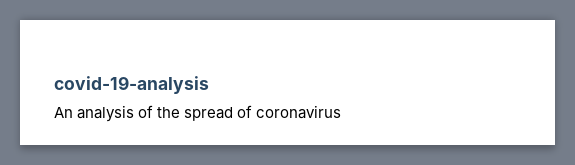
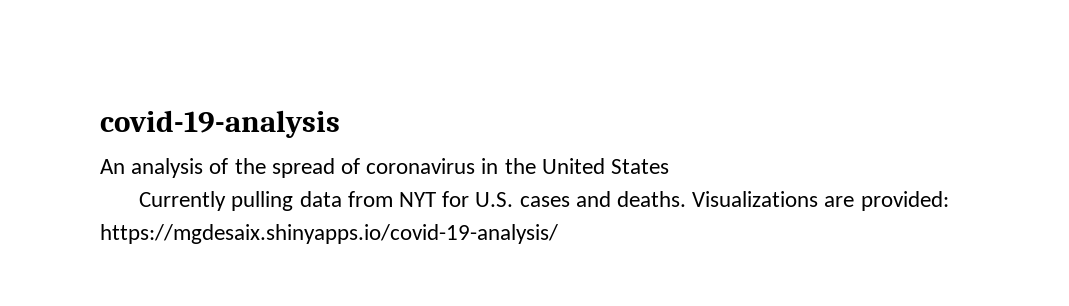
- An analysis of the spread of coronavirus
+ An analysis of the spread of coronavirus in the United States
+ Currently pulling data from NYT for U.S. cases and deaths. Visualizations are provided: https://mgdesaix.shinyapps.io/covid-19-analysis/

